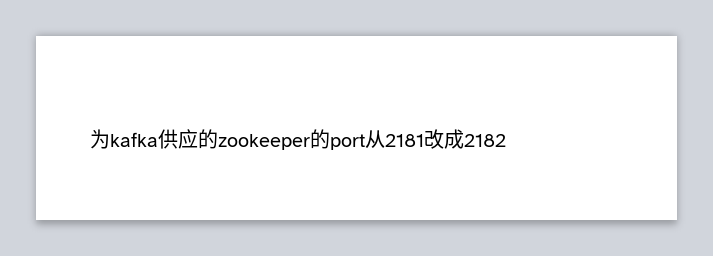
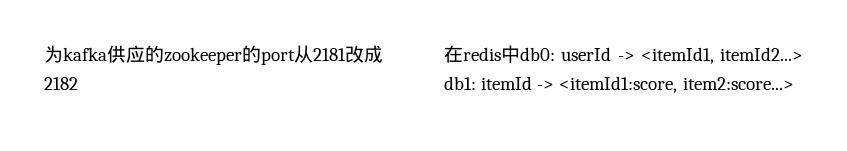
+ 在redis中db0: userId -> <itemId1, itemId2...> db1: itemId -> <itemId1:score, item2:score...>

